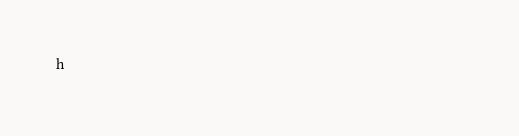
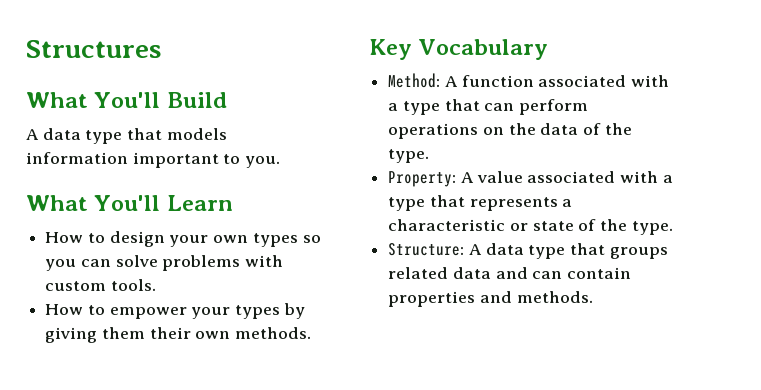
- h
+ Structures
+ What You'll Build
+ A data type that models information important to you.
+ What You'll Learn
+ How to design your own types so you can solve problems with custom tools.
+ How to empower your types by giving them their own methods.
+ Key Vocabulary
+ Method: A function associated with a type that can perform operations on the data of the type.
+ Property: A value associated with a type that represents a characteristic or state of the type.
+ Structure: A data type that groups related data and can contain properties and methods.

